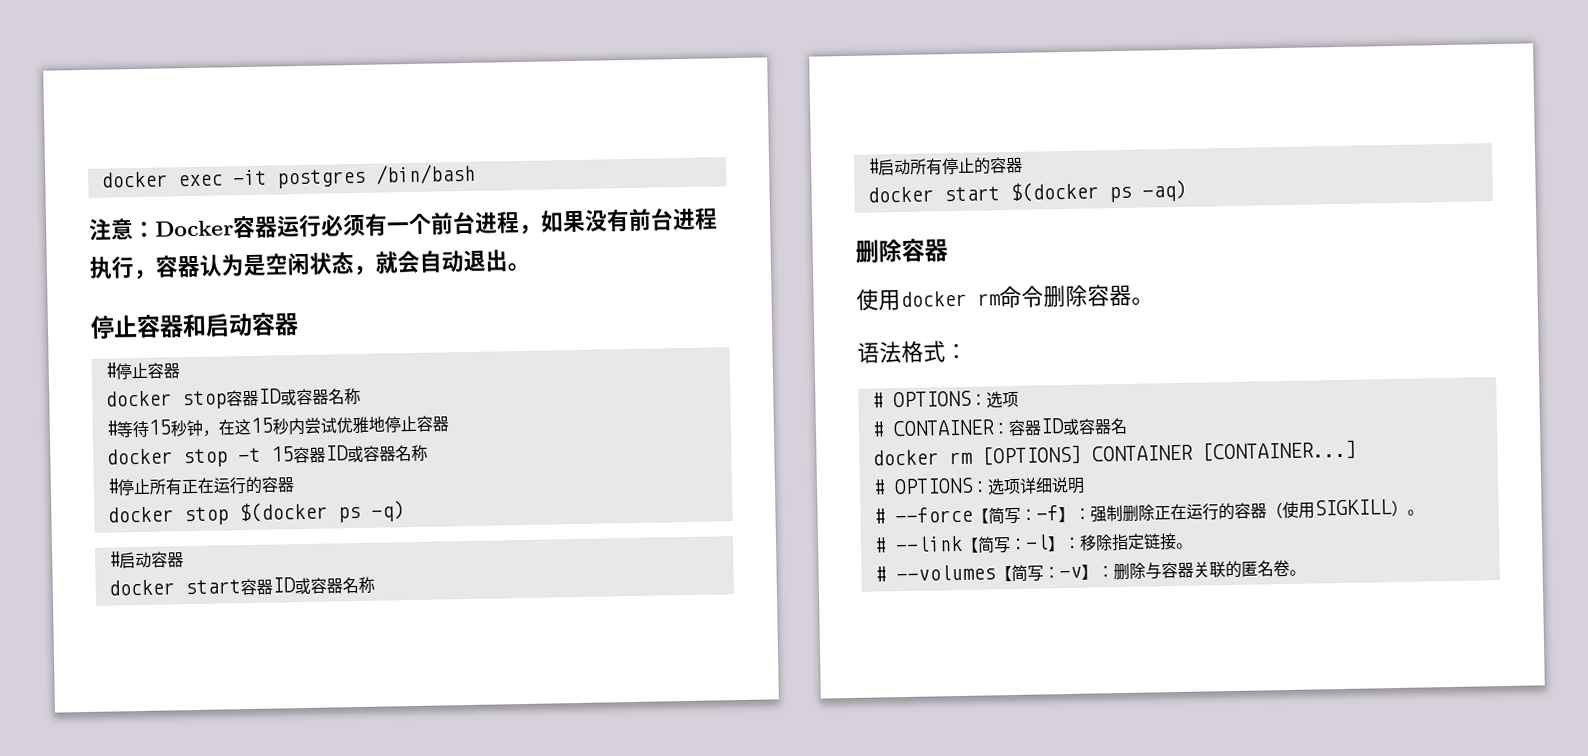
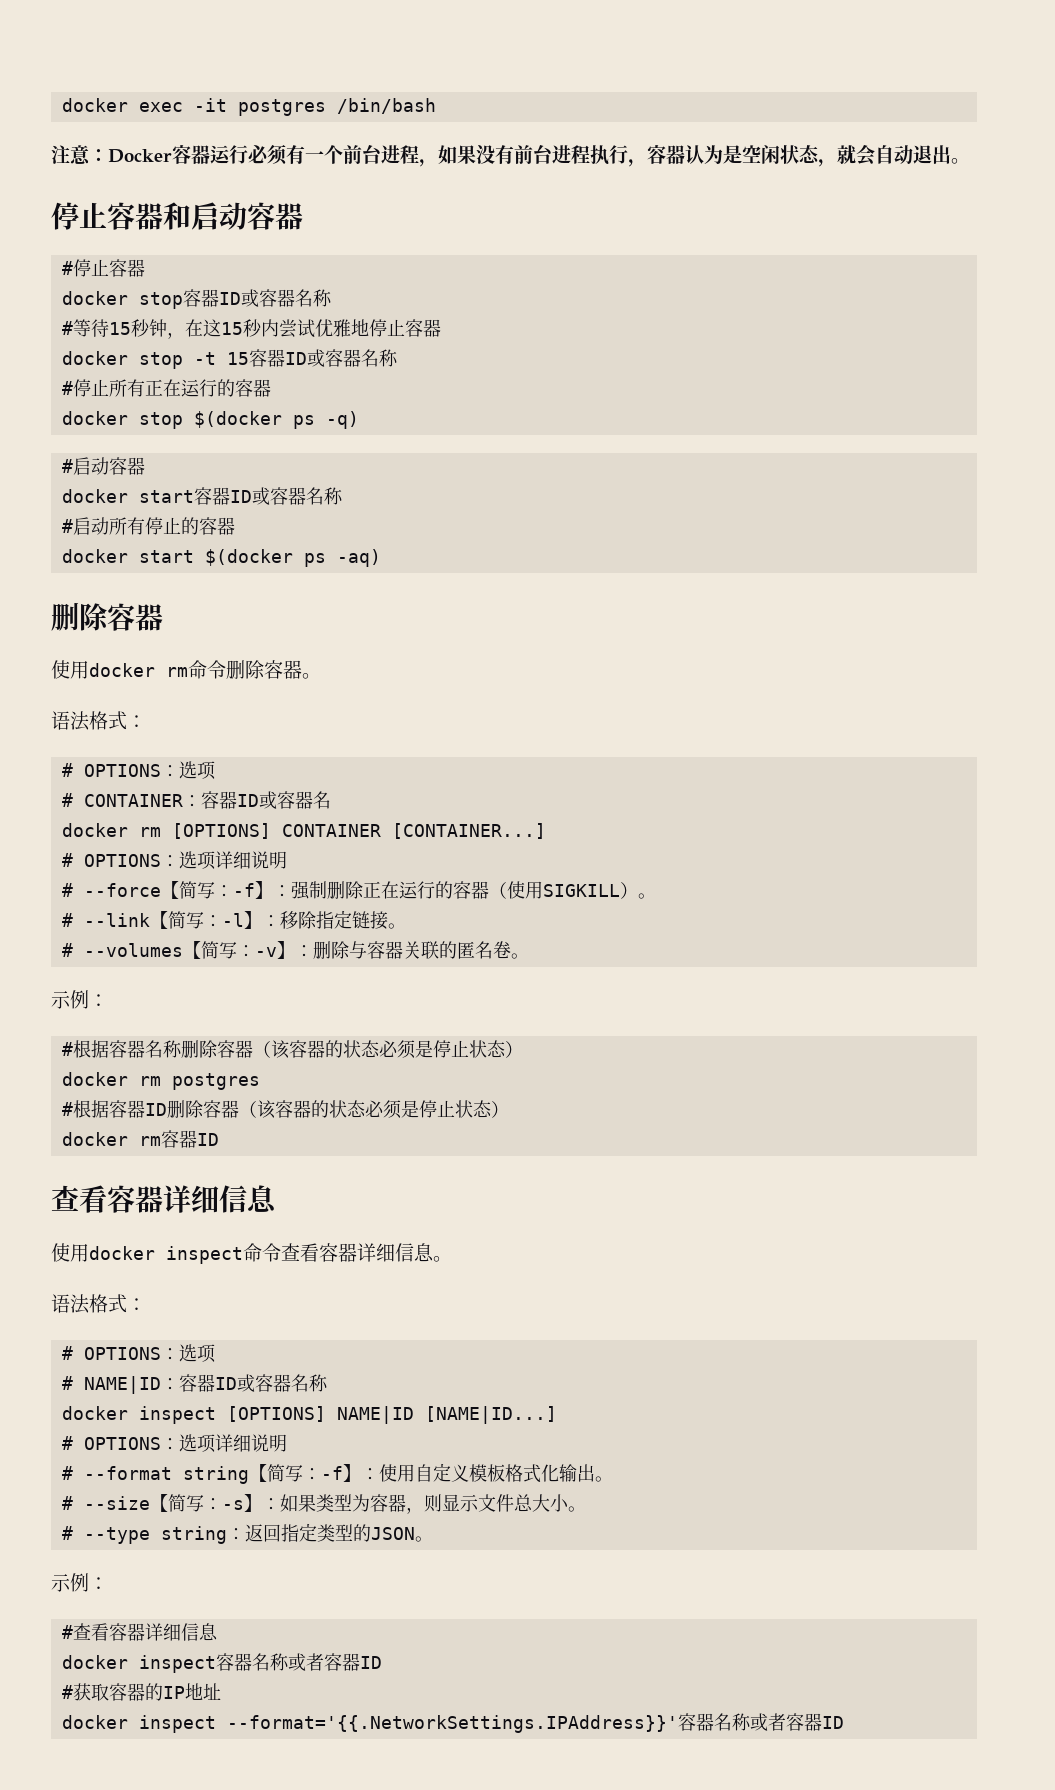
  # --volumes【简写：-v】：删除与容器关联的匿名卷。
+ 示例：
+ #根据容器名称删除容器（该容器的状态必须是停止状态）
+ docker rm postgres
+ #根据容器ID删除容器（该容器的状态必须是停止状态）
+ docker rm容器ID
+ 查看容器详细信息
+ 使用docker inspect命令查看容器详细信息。
+ 语法格式：
+ # OPTIONS：选项
+ # NAME|ID：容器ID或容器名称
+ docker inspect [OPTIONS] NAME|ID [NAME|ID...]
+ # OPTIONS：选项详细说明
+ # --format string【简写：-f】：使用自定义模板格式化输出。
+ # --size【简写：-s】：如果类型为容器，则显示文件总大小。
+ # --type string：返回指定类型的JSON。
+ 示例：
+ #查看容器详细信息
+ docker inspect容器名称或者容器ID
+ #获取容器的IP地址
+ docker inspect --format='{{.NetworkSettings.IPAddress}}'容器名称或者容器ID

